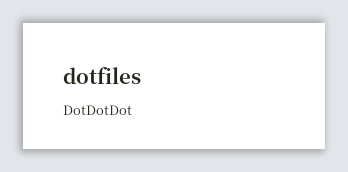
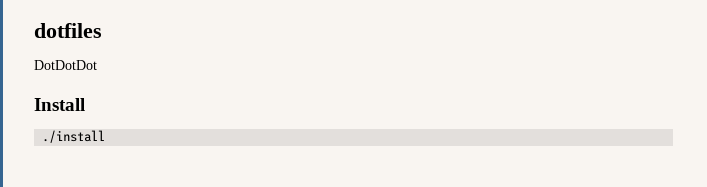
+ Install
+ ./install

